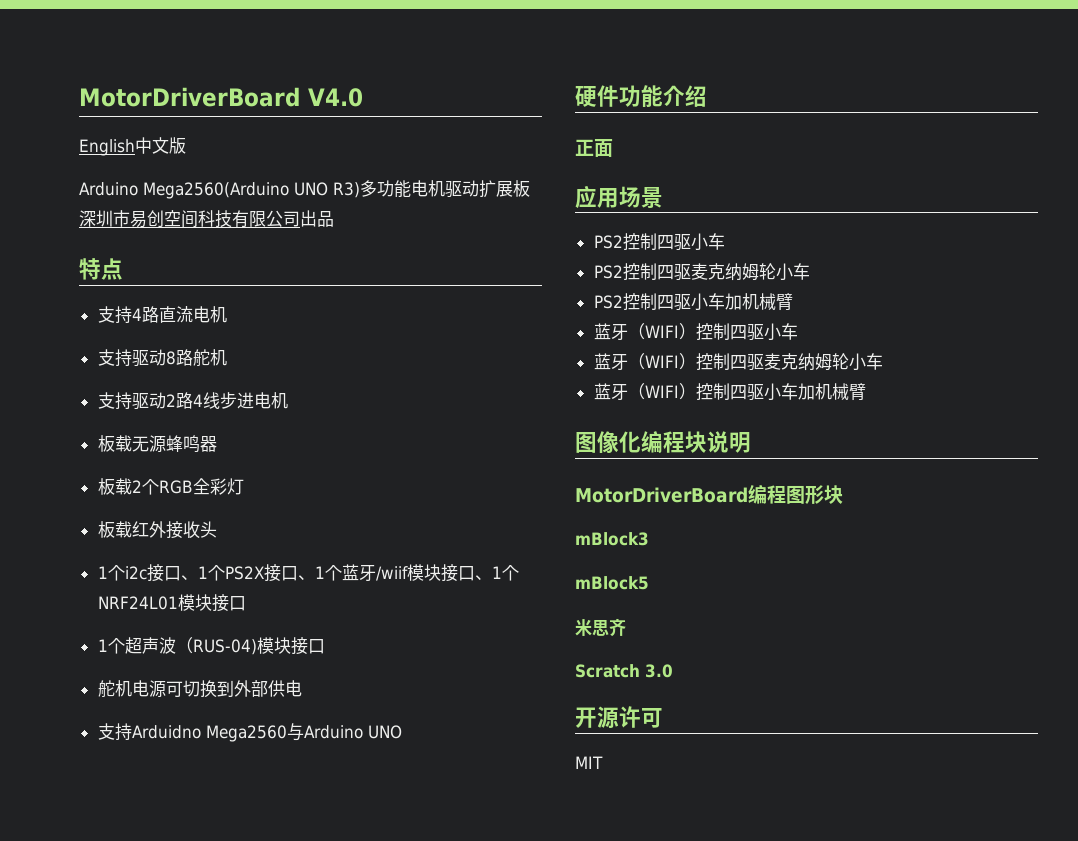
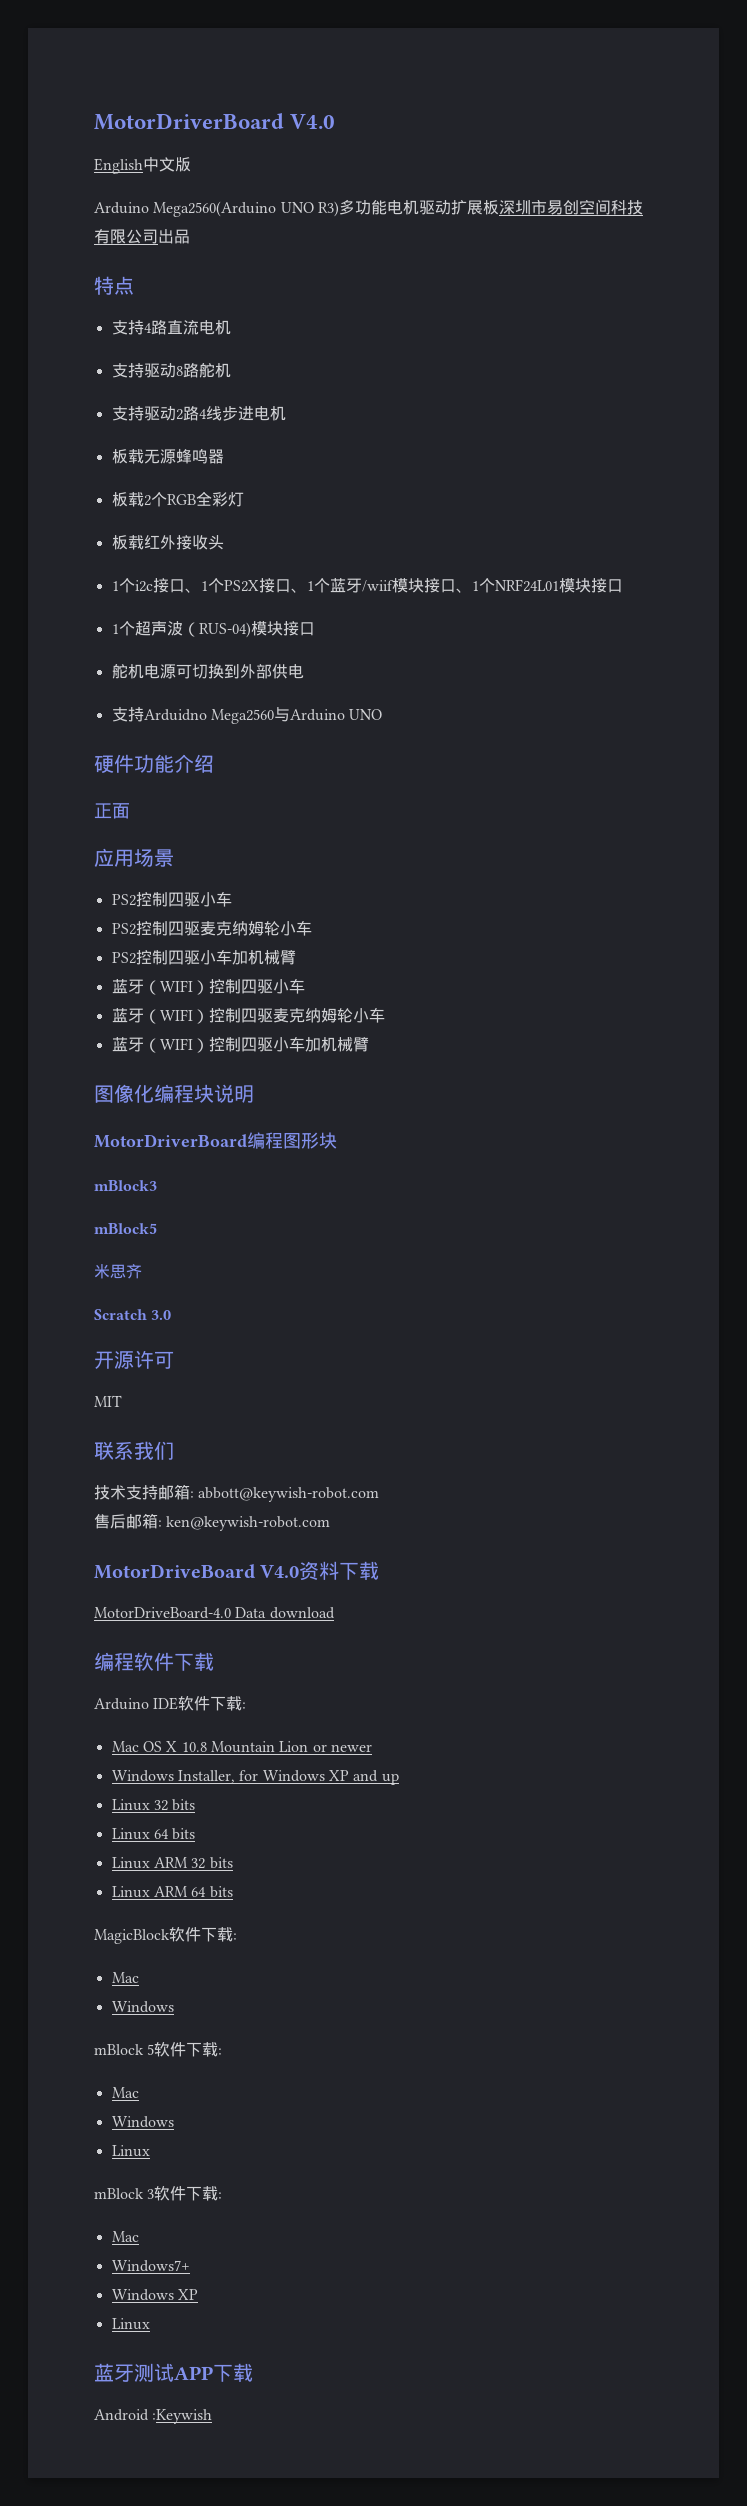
+ 联系我们
+ 技术支持邮箱: abbott@keywish-robot.com
+ 售后邮箱: ken@keywish-robot.com
+ MotorDriveBoard V4.0资料下载
+ MotorDriveBoard-4.0 Data download
+ 编程软件下载
+ Arduino IDE软件下载:
+ Mac OS X 10.8 Mountain Lion or newer
+ Windows Installer, for Windows XP and up
+ Linux 32 bits
+ Linux 64 bits
+ Linux ARM 32 bits
+ Linux ARM 64 bits
+ MagicBlock软件下载:
+ Mac
+ Windows
+ mBlock 5软件下载:
+ Mac
+ Windows
+ Linux
+ mBlock 3软件下载:
+ Mac
+ Windows7+
+ Windows XP
+ Linux
+ 蓝牙测试APP下载
+ Android :Keywish

